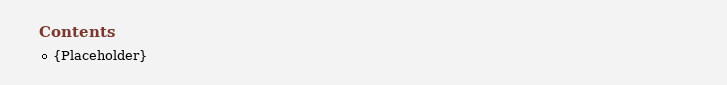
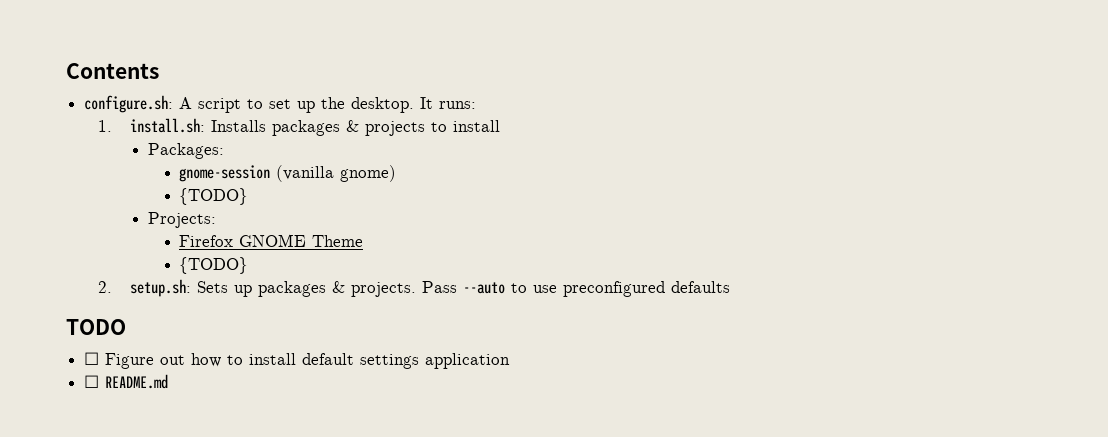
- {Placeholder}
+ configure.sh: A script to set up the desktop. It runs:
+ 1. install.sh: Installs packages & projects to install
+ Packages:
+ gnome-session (vanilla gnome)
+ {TODO}
+ Projects:
+ Firefox GNOME Theme
+ {TODO}
+ 2. setup.sh: Sets up packages & projects. Pass --auto to use preconfigured defaults
+ TODO
+ ☐ Figure out how to install default settings application
+ ☐ README.md

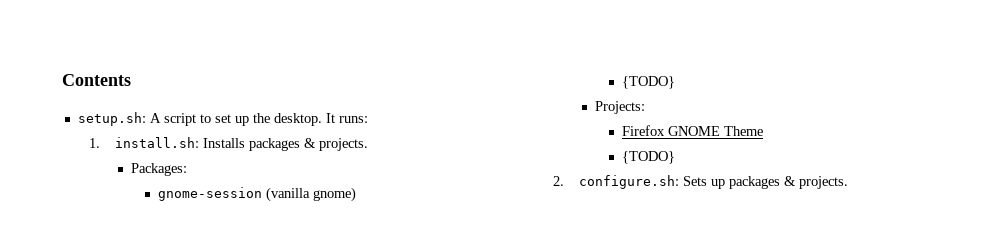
- configure.sh: A script to set up the desktop.
+ setup.sh: A script to set up the desktop.
- 1. install.sh: Installs packages & projects to install
+ 1. install.sh: Installs packages & projects.
- 2. setup.sh: Sets up packages & projects. Pass --auto to use preconfigured defaults
- TODO
- ☐ Figure out how to install default settings application
- ☐ README.md
+ 2. configure.sh: Sets up packages & projects.

